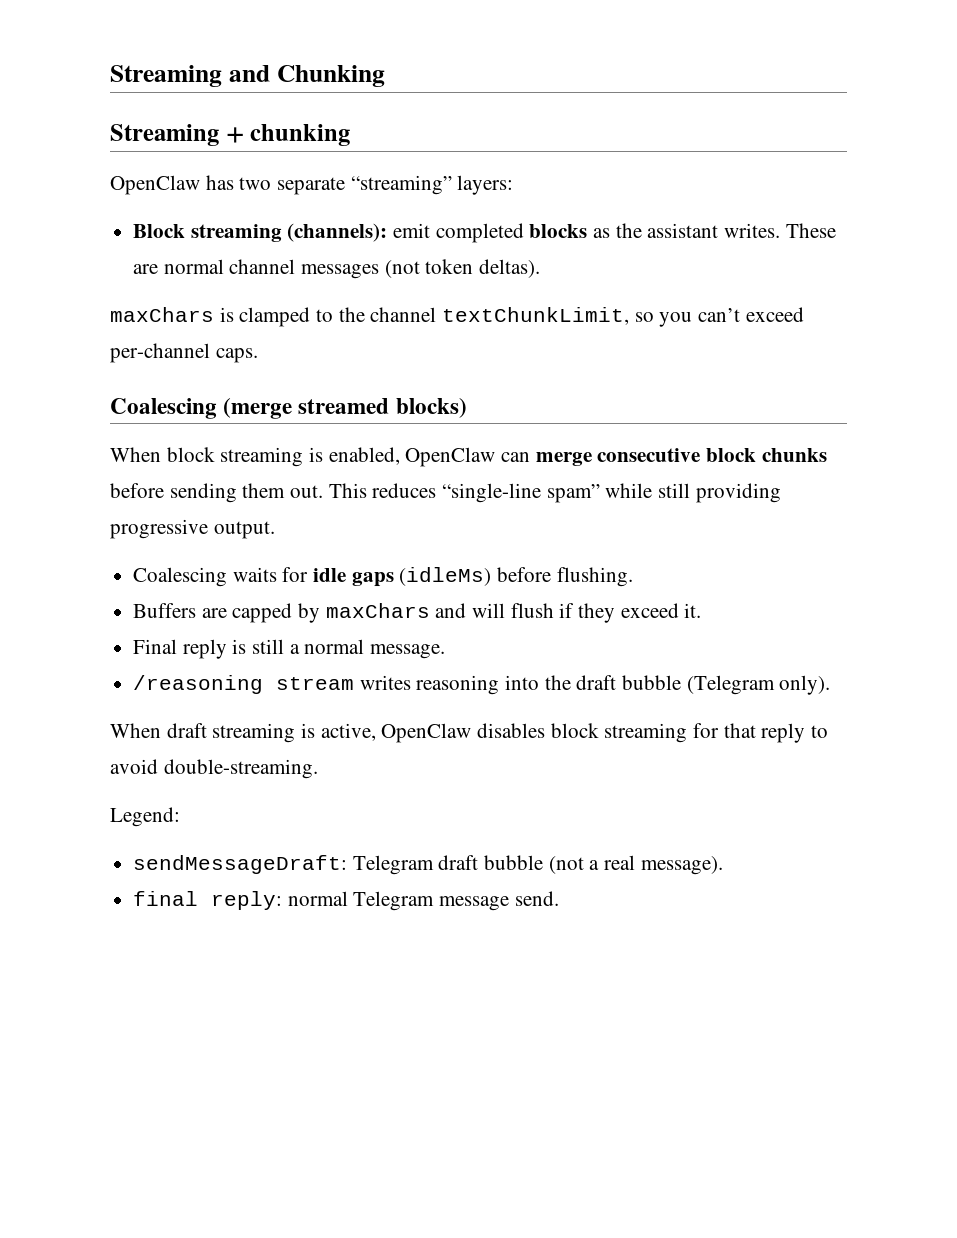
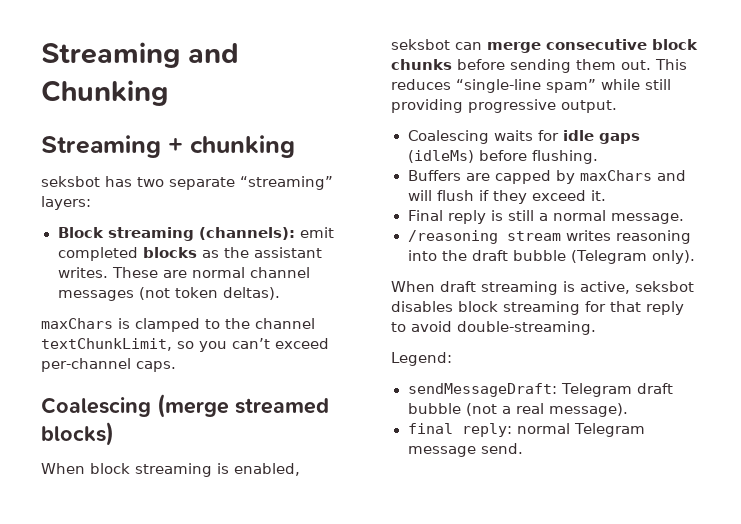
- OpenClaw has two separate “streaming” layers:
+ seksbot has two separate “streaming” layers:
- When block streaming is enabled, OpenClaw can merge consecutive block chunks before sending them out.
+ When block streaming is enabled, seksbot can merge consecutive block chunks before sending them out.
- When draft streaming is active, OpenClaw disables block streaming for that reply to avoid double-streaming.
+ When draft streaming is active, seksbot disables block streaming for that reply to avoid double-streaming.

